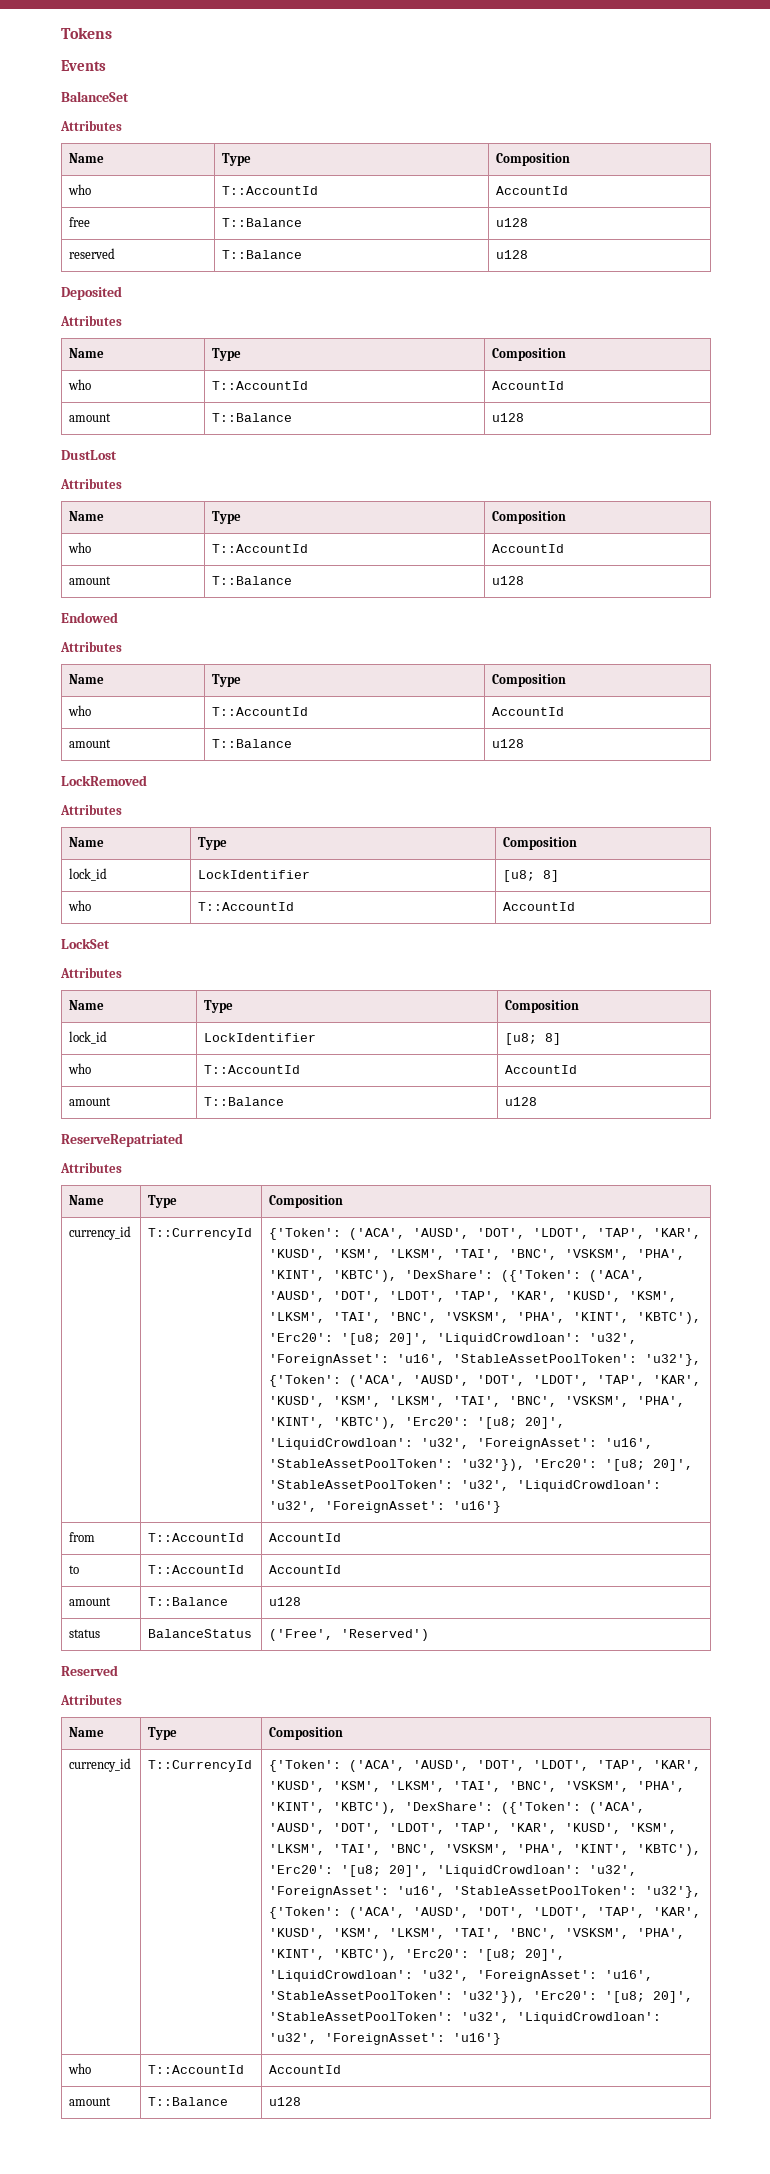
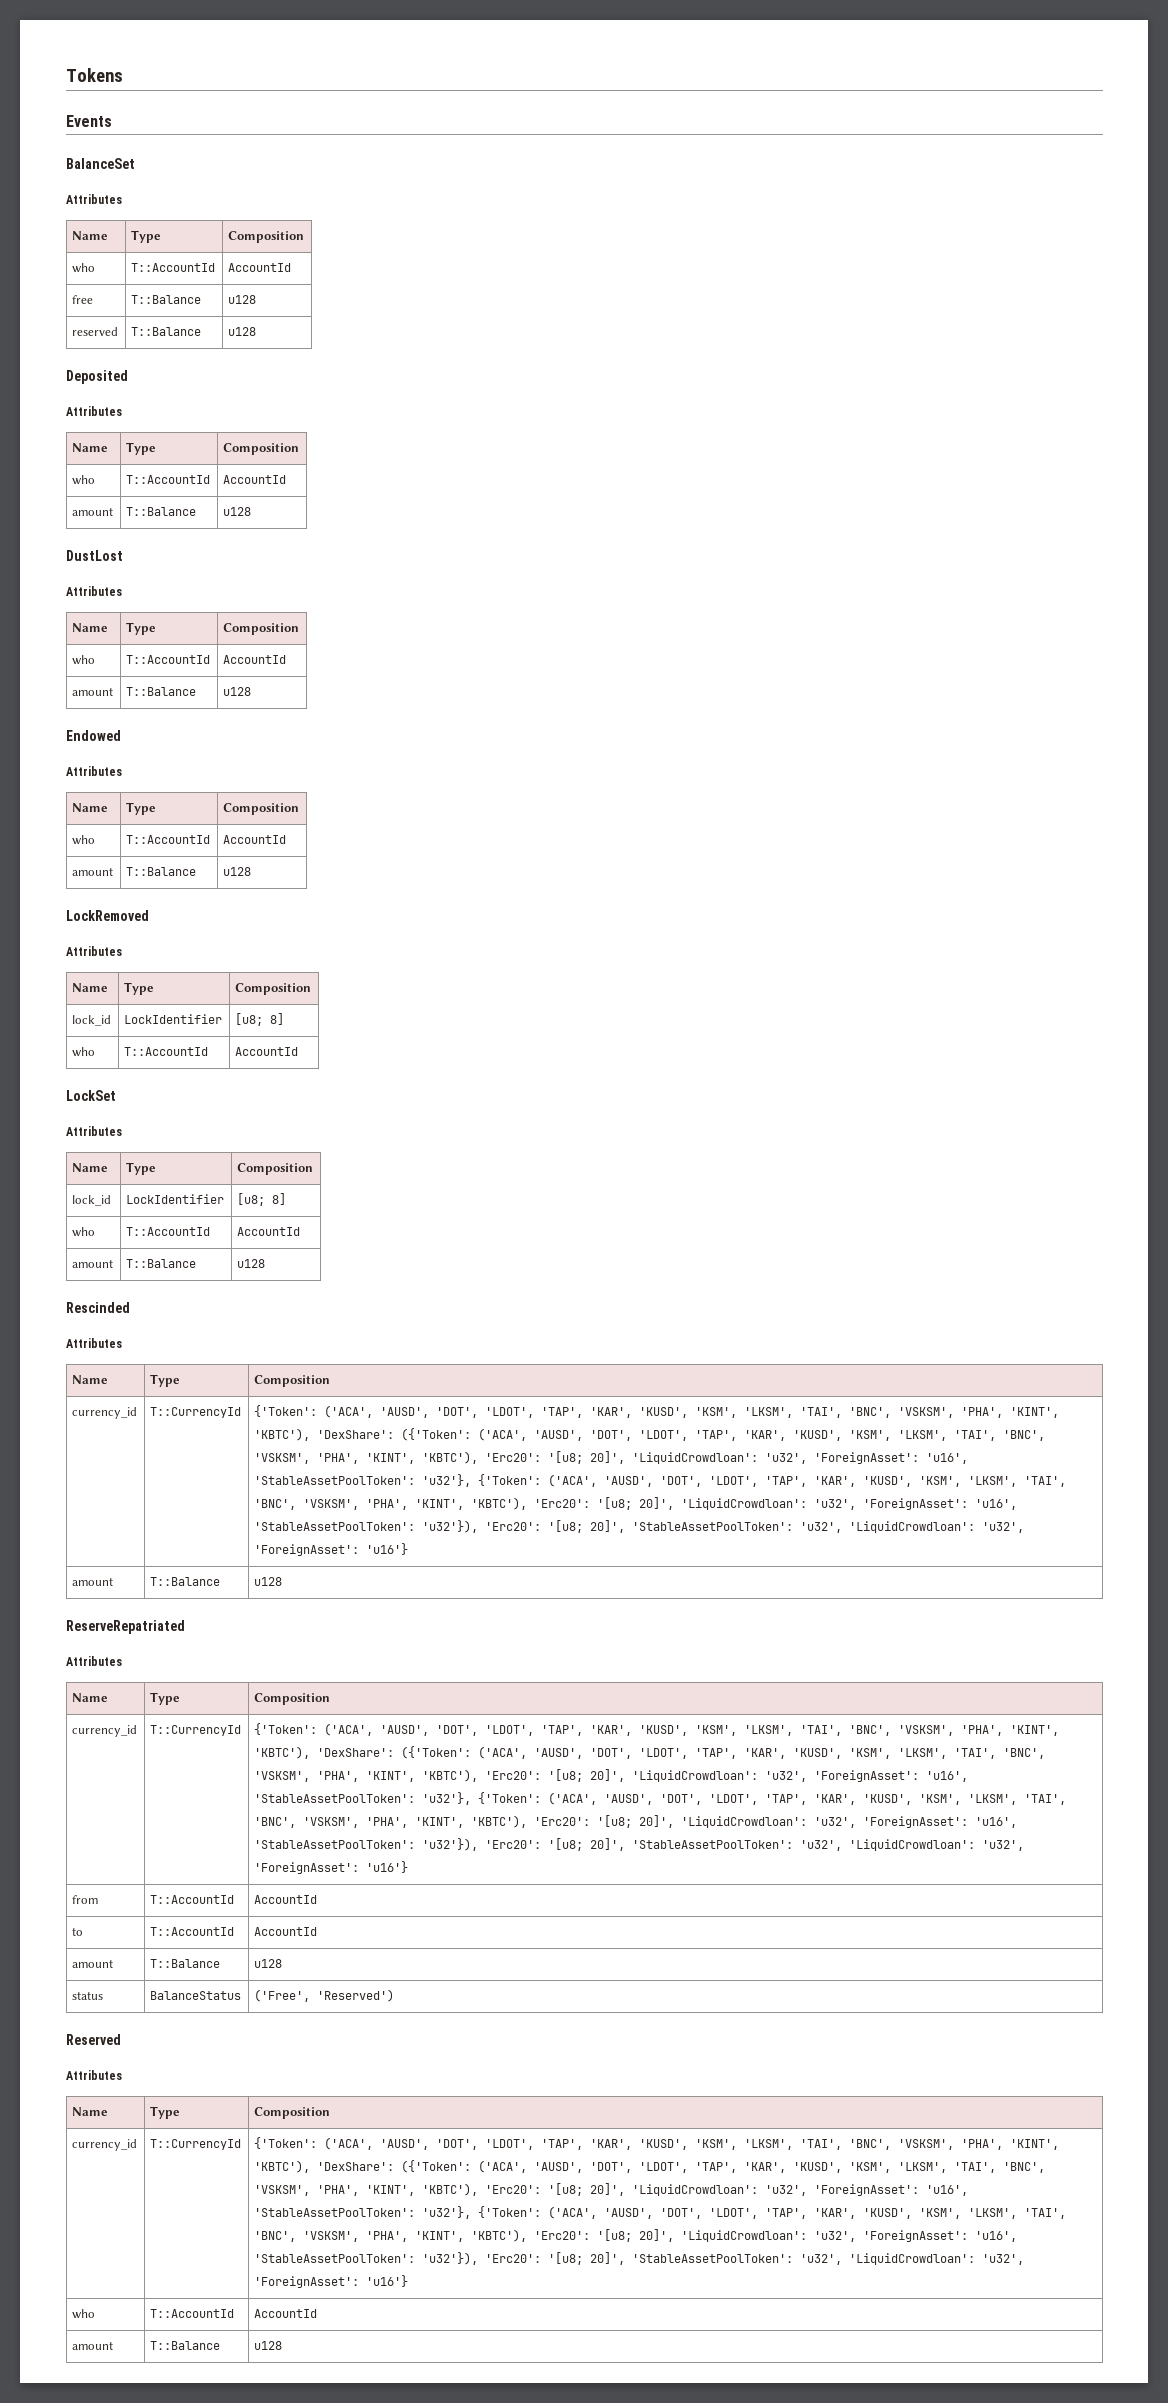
+ Rescinded
+ Attributes
+ Name | Type | Composition
+ currency_id | T::CurrencyId | {'Token': ('ACA', 'AUSD', 'DOT', 'LDOT', 'TAP', 'KAR', 'KUSD', 'KSM', 'LKSM', 'TAI', 'BNC', 'VSKSM', 'PHA', 'KINT', 'KBTC'), 'DexShare': ({'Token': ('ACA', 'AUSD', 'DOT', 'LDOT', 'TAP', 'KAR', 'KUSD', 'KSM', 'LKSM', 'TAI', 'BNC', 'VSKSM', 'PHA', 'KINT', 'KBTC'), 'Erc20': '[u8; 20]', 'LiquidCrowdloan': 'u32', 'ForeignAsset': 'u16', 'StableAssetPoolToken': 'u32'}, {'Token': ('ACA', 'AUSD', 'DOT', 'LDOT', 'TAP', 'KAR', 'KUSD', 'KSM', 'LKSM', 'TAI', 'BNC', 'VSKSM', 'PHA', 'KINT', 'KBTC'), 'Erc20': '[u8; 20]', 'LiquidCrowdloan': 'u32', 'ForeignAsset': 'u16', 'StableAssetPoolToken': 'u32'}), 'Erc20': '[u8; 20]', 'StableAssetPoolToken': 'u32', 'LiquidCrowdloan': 'u32', 'ForeignAsset': 'u16'}
+ amount | T::Balance | u128

